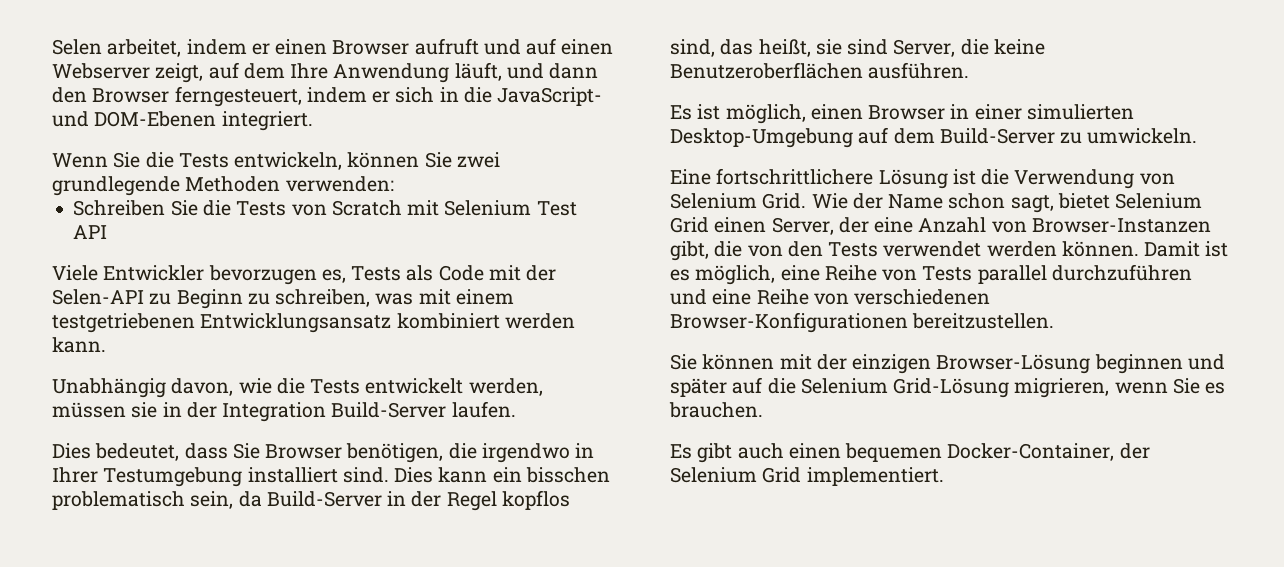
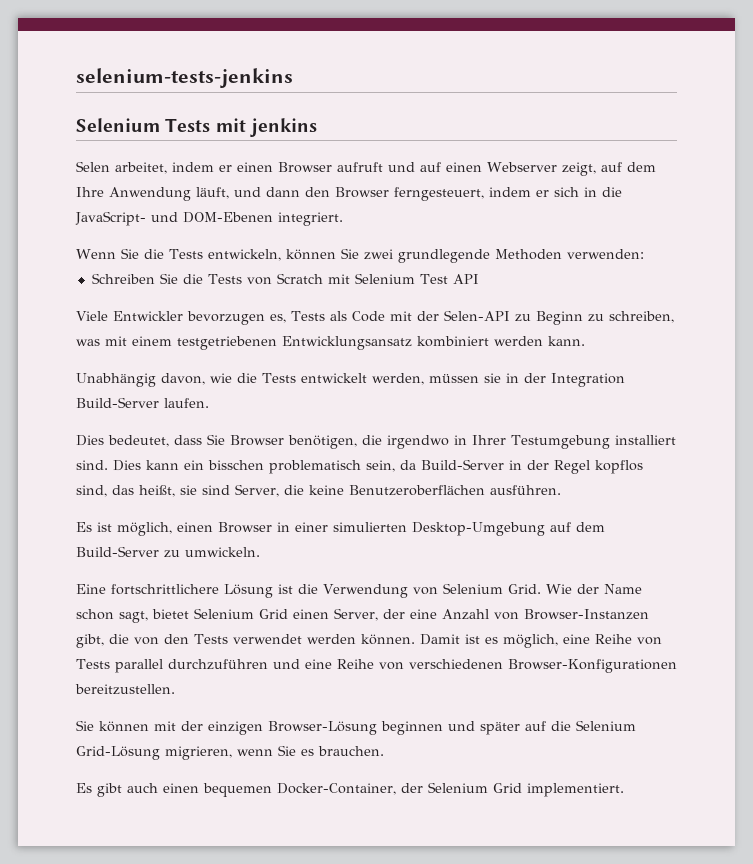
+ selenium-tests-jenkins
+ Selenium Tests mit jenkins

